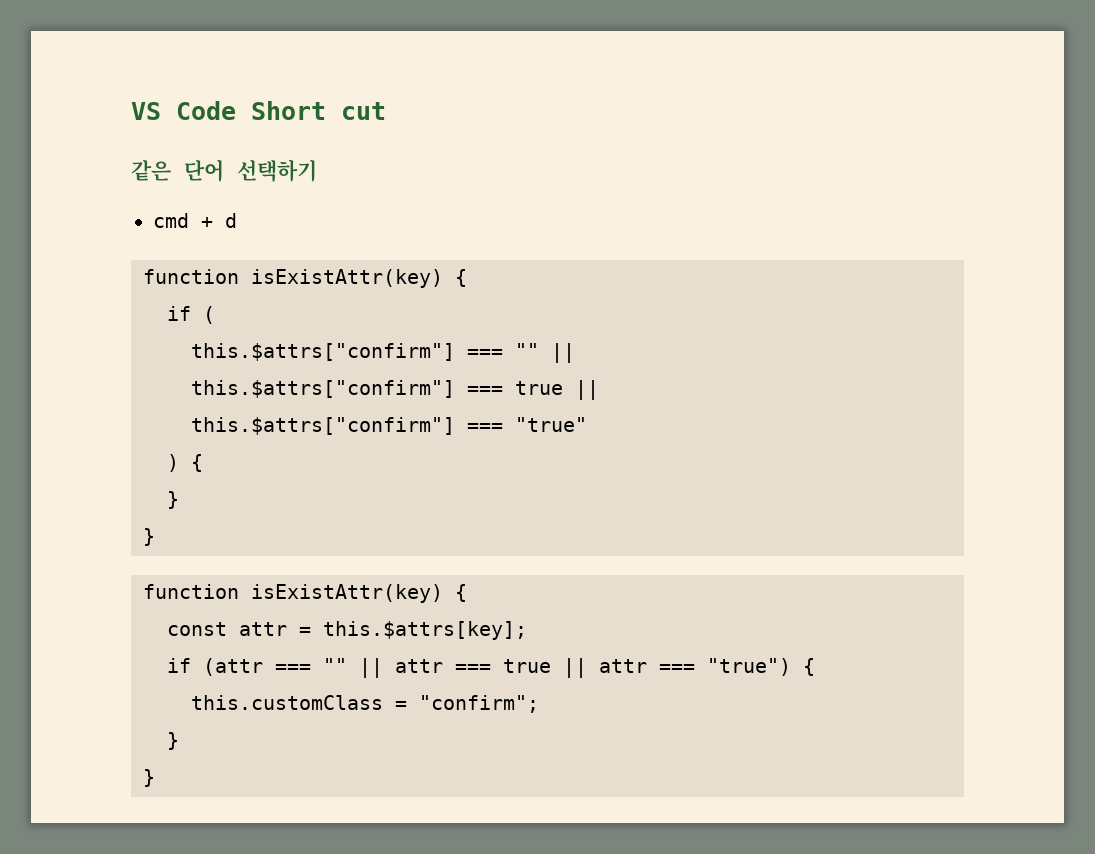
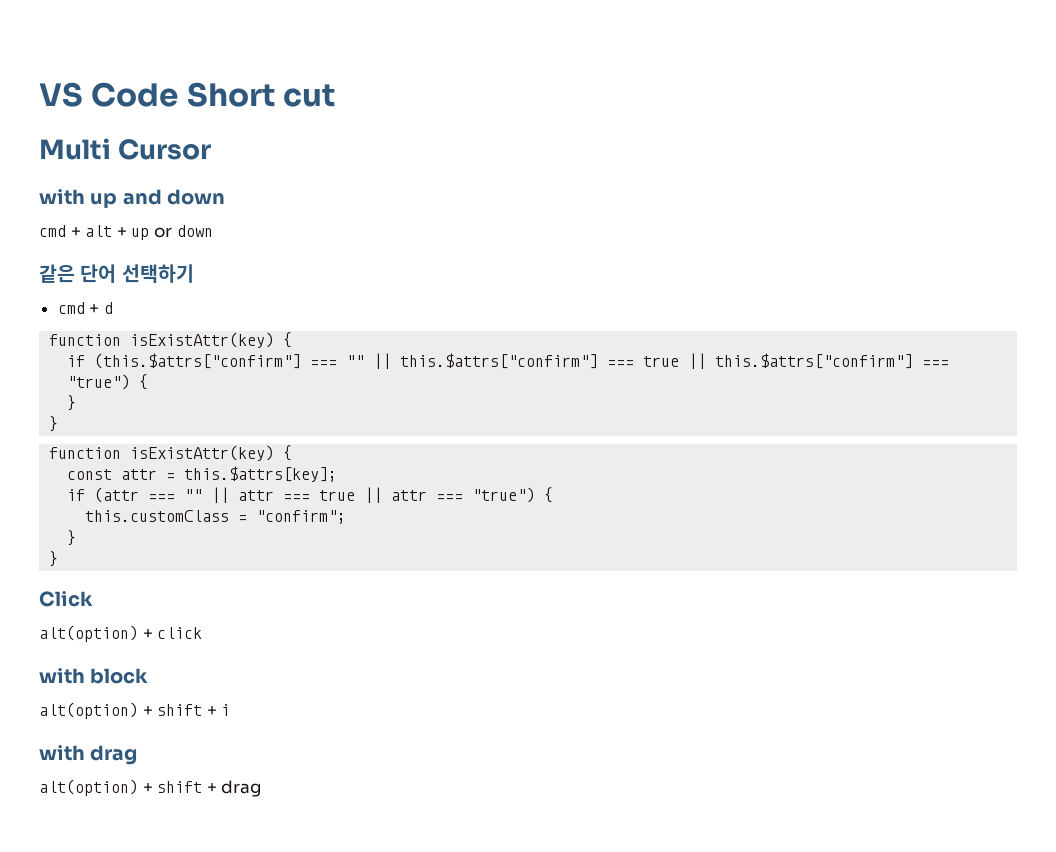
+ Multi Cursor
+ with up and down
+ cmd + alt + up or down
- if (
- this.$attrs["confirm"] === "" ||
- this.$attrs["confirm"] === true ||
- this.$attrs["confirm"] === "true"
- ) {
+ if (this.$attrs["confirm"] === "" || this.$attrs["confirm"] === true || this.$attrs["confirm"] === "true") {
+ Click
+ alt(option) + click
+ with block
+ alt(option) + shift + i
+ with drag
+ alt(option) + shift + drag

